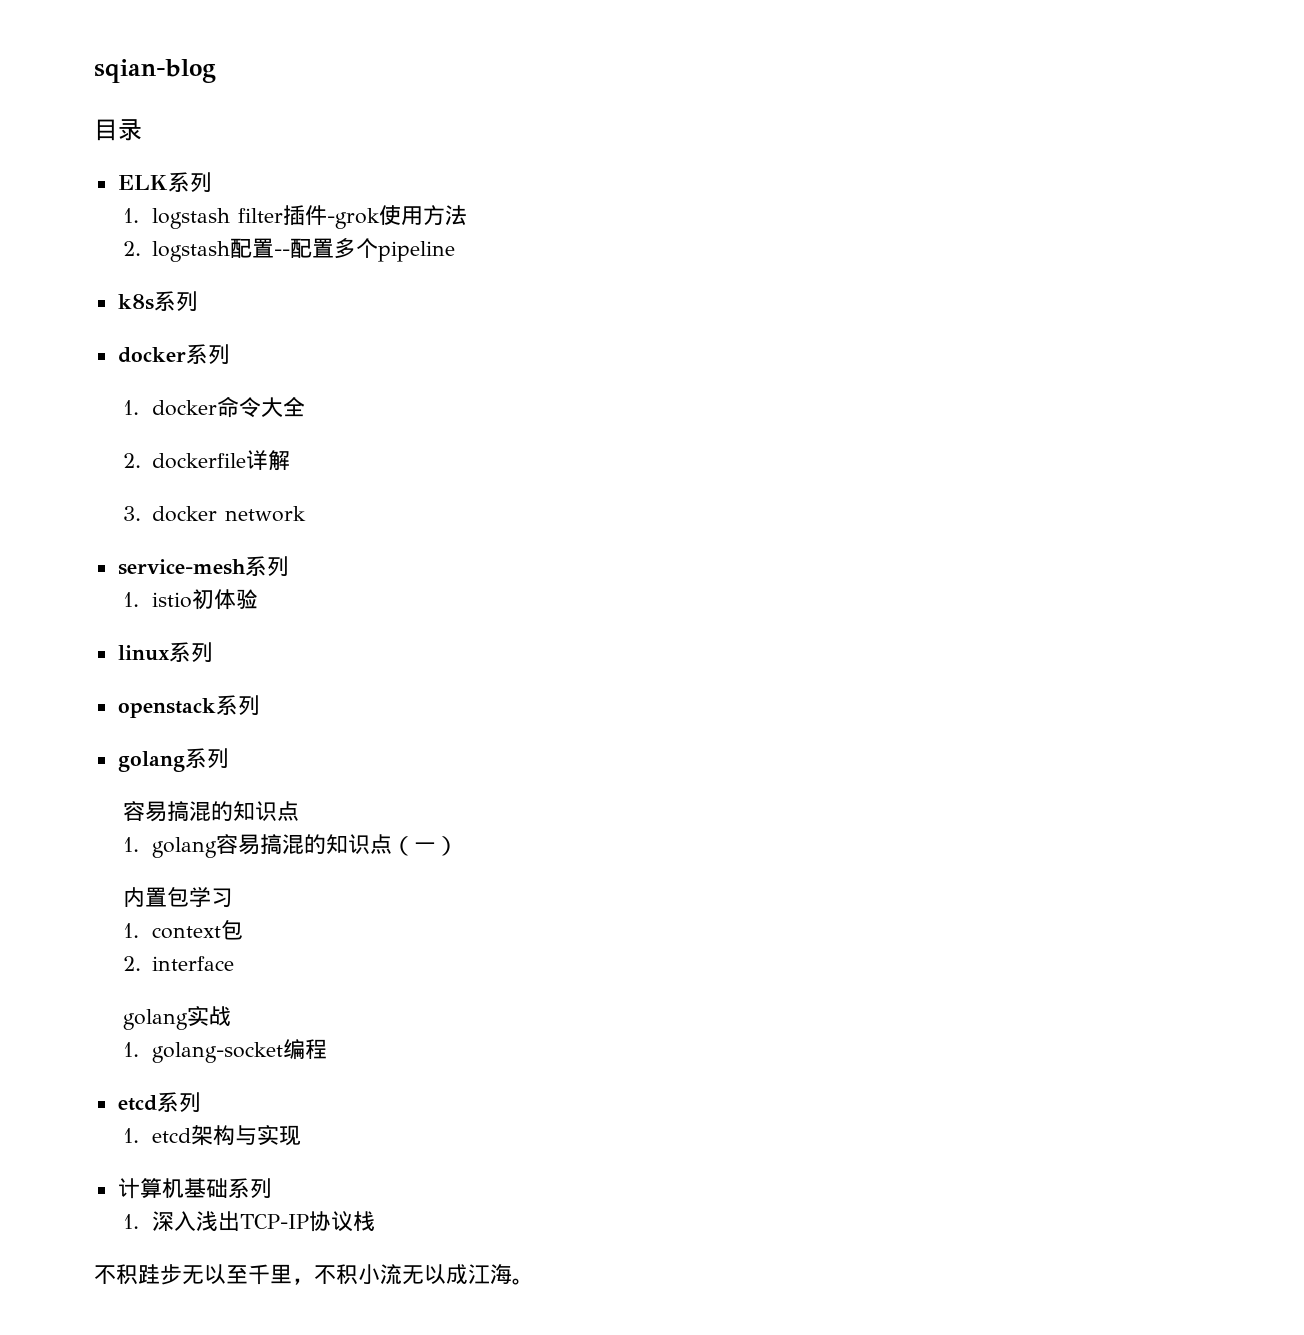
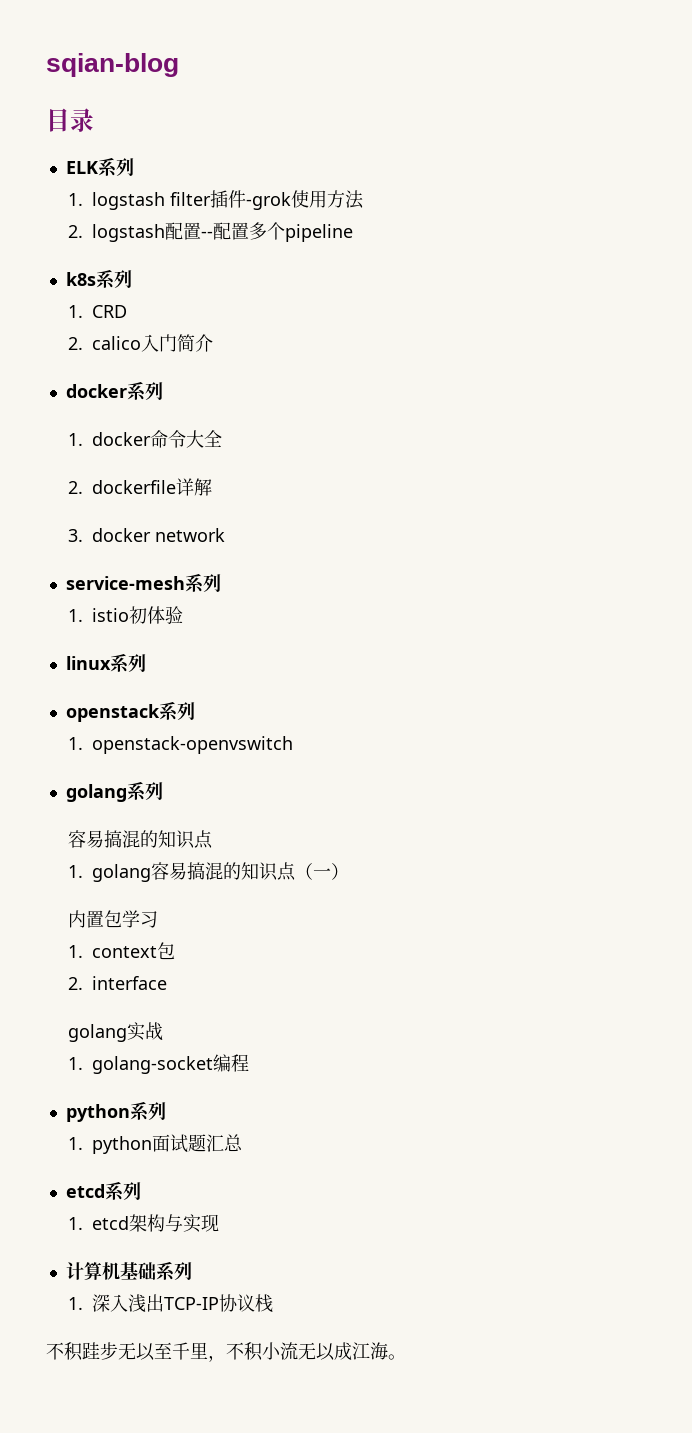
+ 1. CRD
+ 2. calico入门简介
+ 1. openstack-openvswitch
+ python系列
+ 1. python面试题汇总

